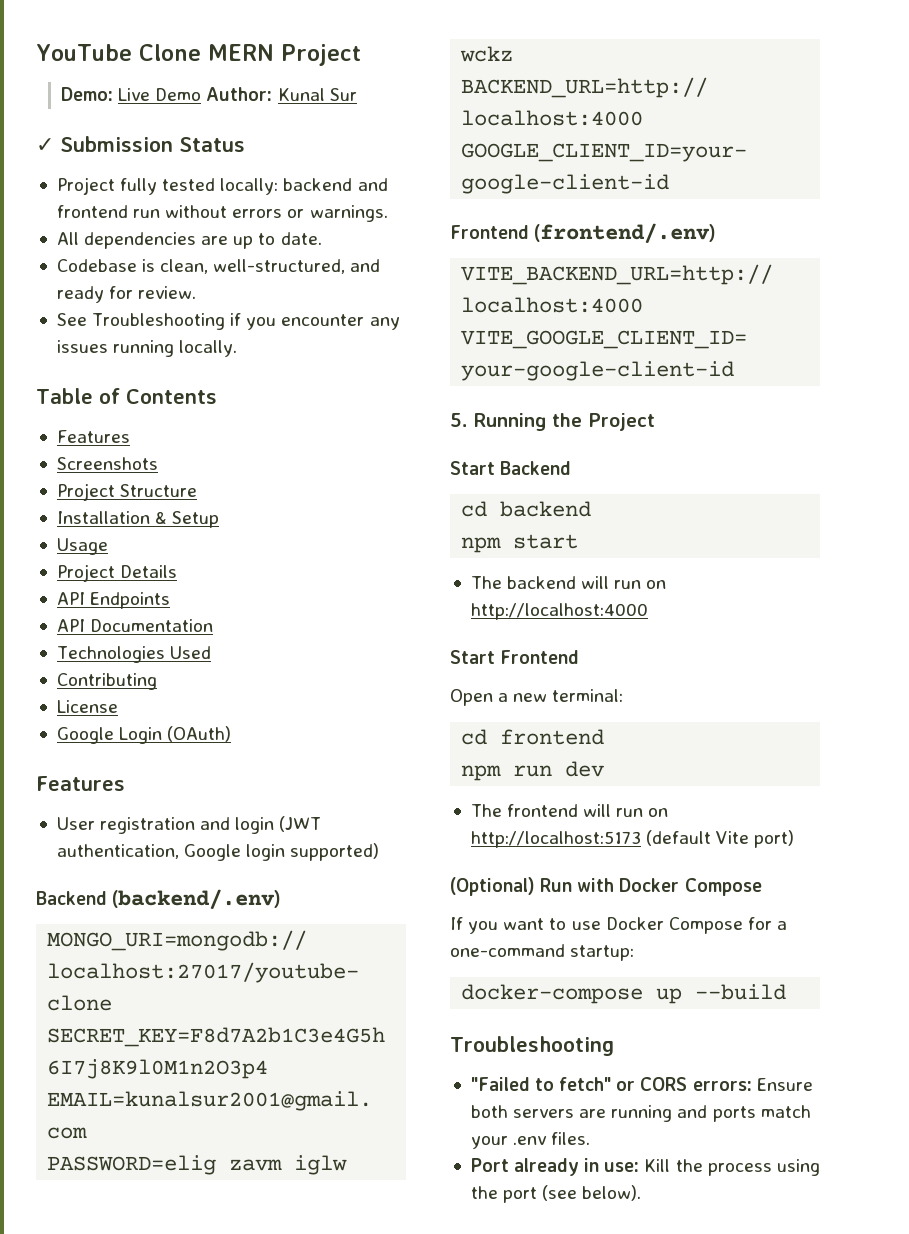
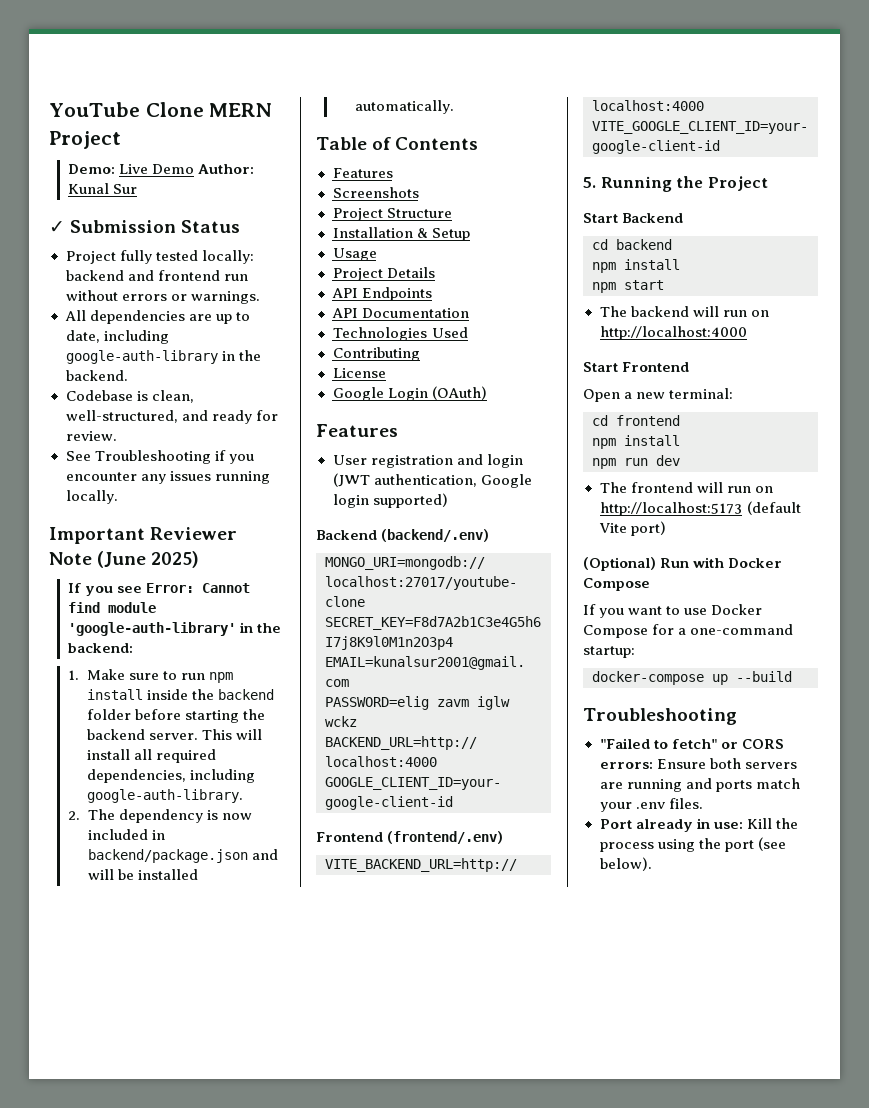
- All dependencies are up to date.
+ All dependencies are up to date, including google-auth-library in the backend.
+ Important Reviewer Note (June 2025)
+ If you see Error: Cannot find module 'google-auth-library' in the backend:
+ 1. Make sure to run npm install inside the backend folder before starting the backend server. This will install all required dependencies, including google-auth-library.
+ 2. The dependency is now included in backend/package.json and will be installed automatically.
  cd backend
+ npm install
  cd frontend
+ npm install

